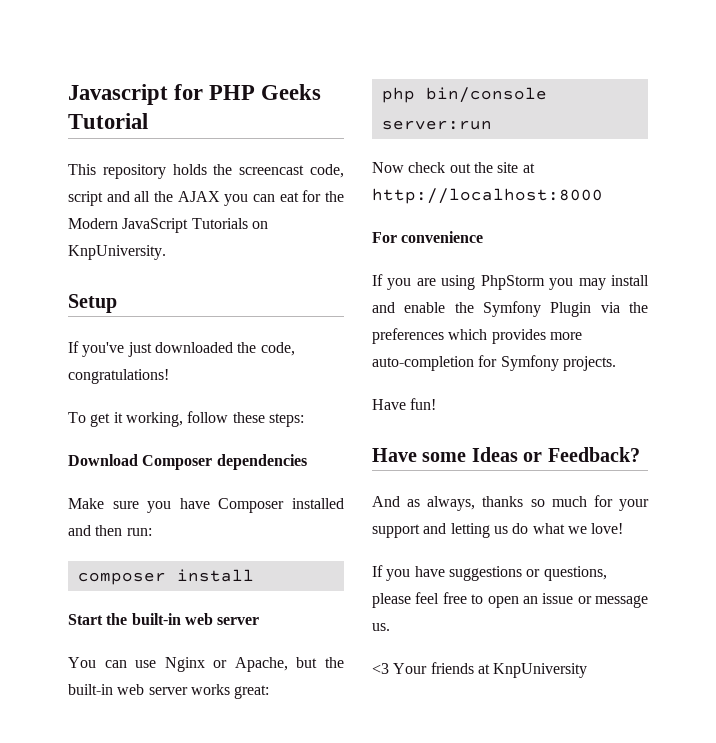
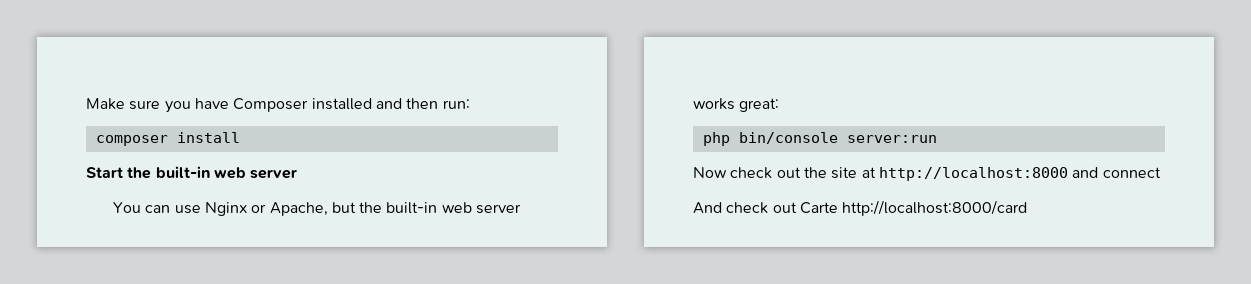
- Javascript for PHP Geeks Tutorial
- This repository holds the screencast code, script and all the AJAX you can eat for the Modern JavaScript Tutorials on KnpUniversity.
- Setup
- If you've just downloaded the code, congratulations!
- To get it working, follow these steps:
- Download Composer dependencies
- Now check out the site at http://localhost:8000
- For convenience
- If you are using PhpStorm you may install and enable the Symfony Plugin via the preferences which provides more auto-completion for Symfony projects.
- Have fun!
- Have some Ideas or Feedback?
- And as always, thanks so much for your support and letting us do what we love!
- If you have suggestions or questions, please feel free to open an issue or message us.
- <3 Your friends at KnpUniversity
+ Now check out the site at http://localhost:8000 and connect
+ And check out Carte http://localhost:8000/card

